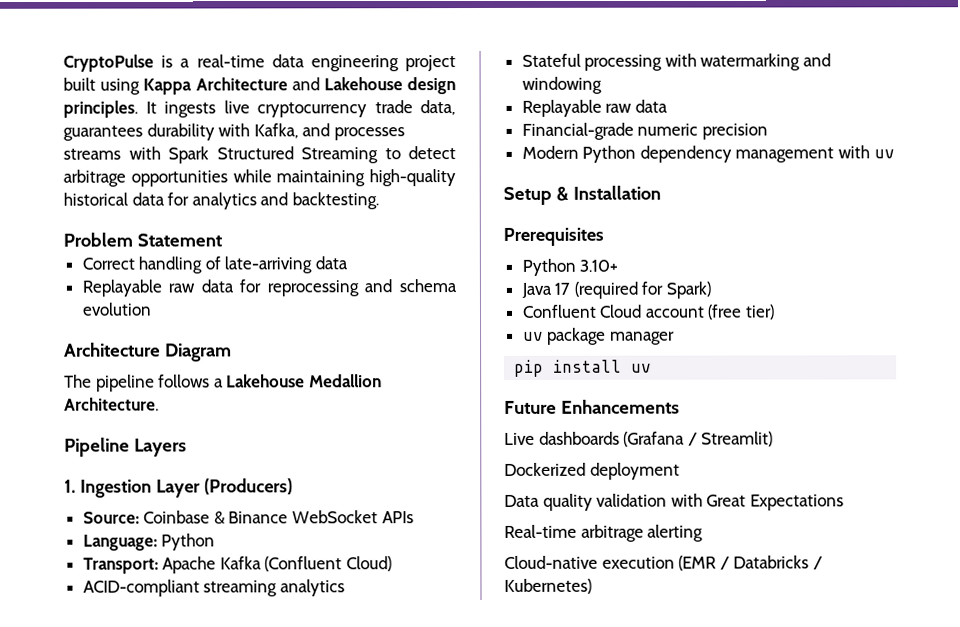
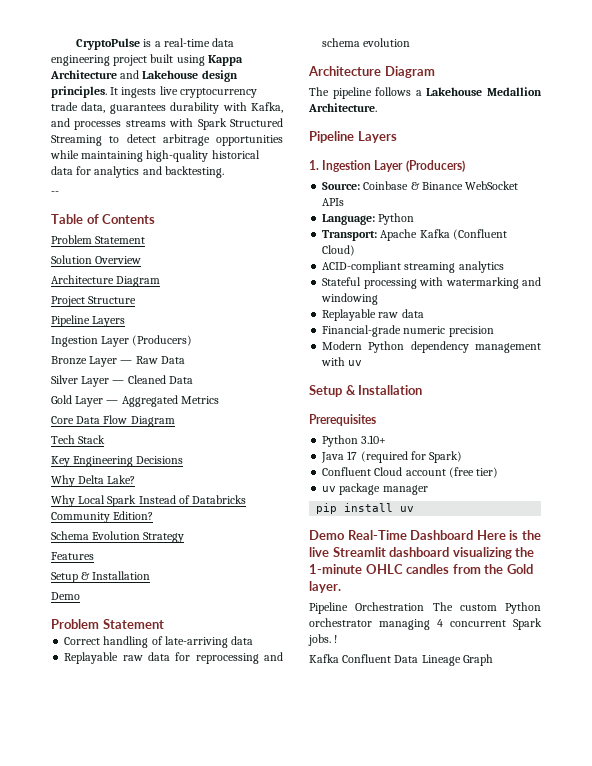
+ --
+ Table of Contents
+ Problem Statement
+ Solution Overview
+ Architecture Diagram
+ Project Structure
+ Pipeline Layers
+ Ingestion Layer (Producers)
+ Bronze Layer — Raw Data
+ Silver Layer — Cleaned Data
+ Gold Layer — Aggregated Metrics
+ Core Data Flow Diagram
+ Tech Stack
+ Key Engineering Decisions
+ Why Delta Lake?
+ Why Local Spark Instead of Databricks Community Edition?
+ Schema Evolution Strategy
+ Features
+ Setup & Installation
+ Demo
- Future Enhancements
- Live dashboards (Grafana / Streamlit)
- Dockerized deployment
- Data quality validation with Great Expectations
- Real-time arbitrage alerting
- Cloud-native execution (EMR / Databricks / Kubernetes)
+ Demo Real-Time Dashboard Here is the live Streamlit dashboard visualizing the 1-minute OHLC candles from the Gold layer.
+ Pipeline Orchestration The custom Python orchestrator managing 4 concurrent Spark jobs. !
+ Kafka Confluent Data Lineage Graph

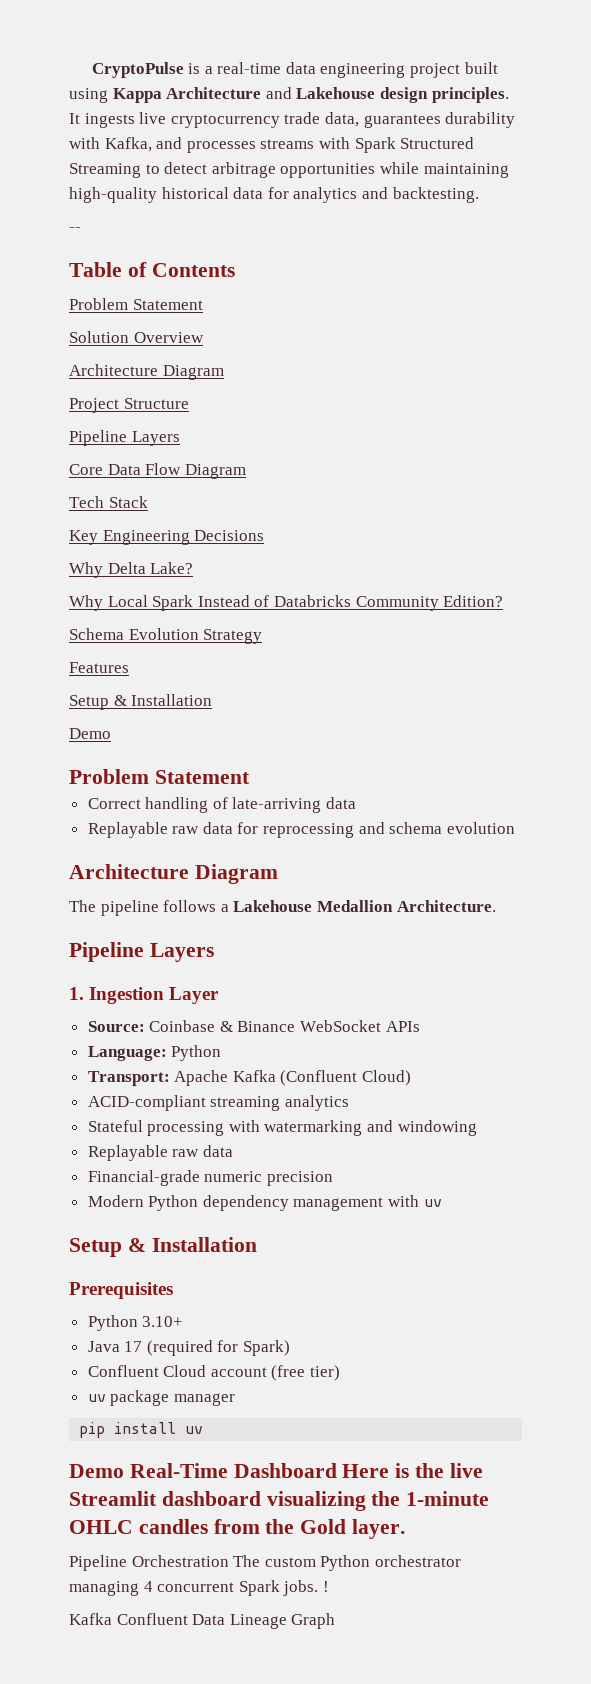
  Project Structure
  Pipeline Layers
- Ingestion Layer (Producers)
- Bronze Layer — Raw Data
- Silver Layer — Cleaned Data
- Gold Layer — Aggregated Metrics
- 1. Ingestion Layer (Producers)
+ 1. Ingestion Layer

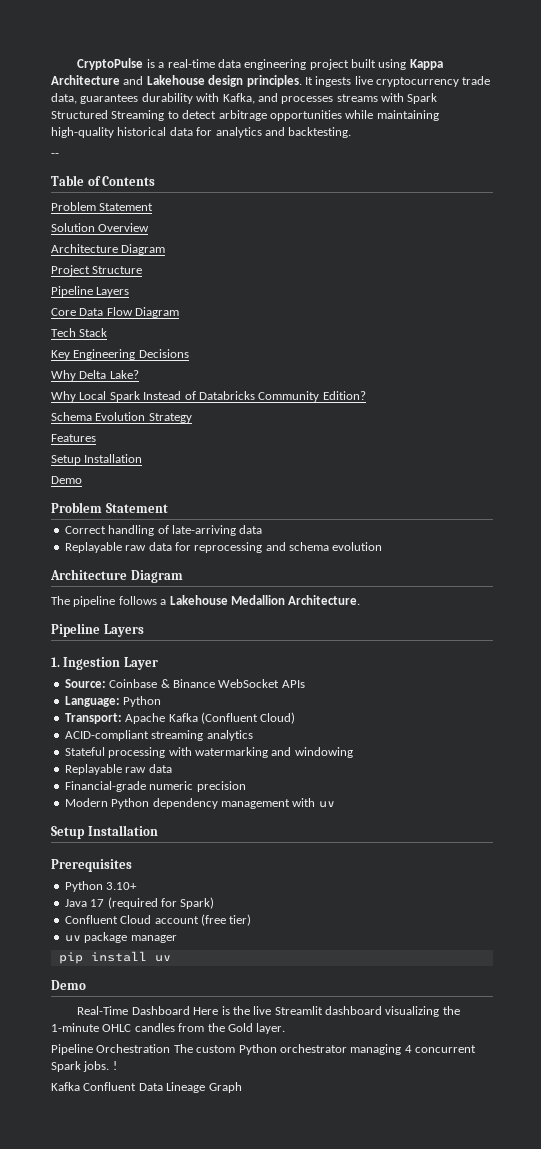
  Features
- Setup & Installation
+ Setup Installation
  Modern Python dependency management with uv
- Setup & Installation
+ Setup Installation
  pip install uv
- Demo Real-Time Dashboard Here is the live Streamlit dashboard visualizing the 1-minute OHLC candles from the Gold layer.
+ Demo
+ Real-Time Dashboard Here is the live Streamlit dashboard visualizing the 1-minute OHLC candles from the Gold layer.

